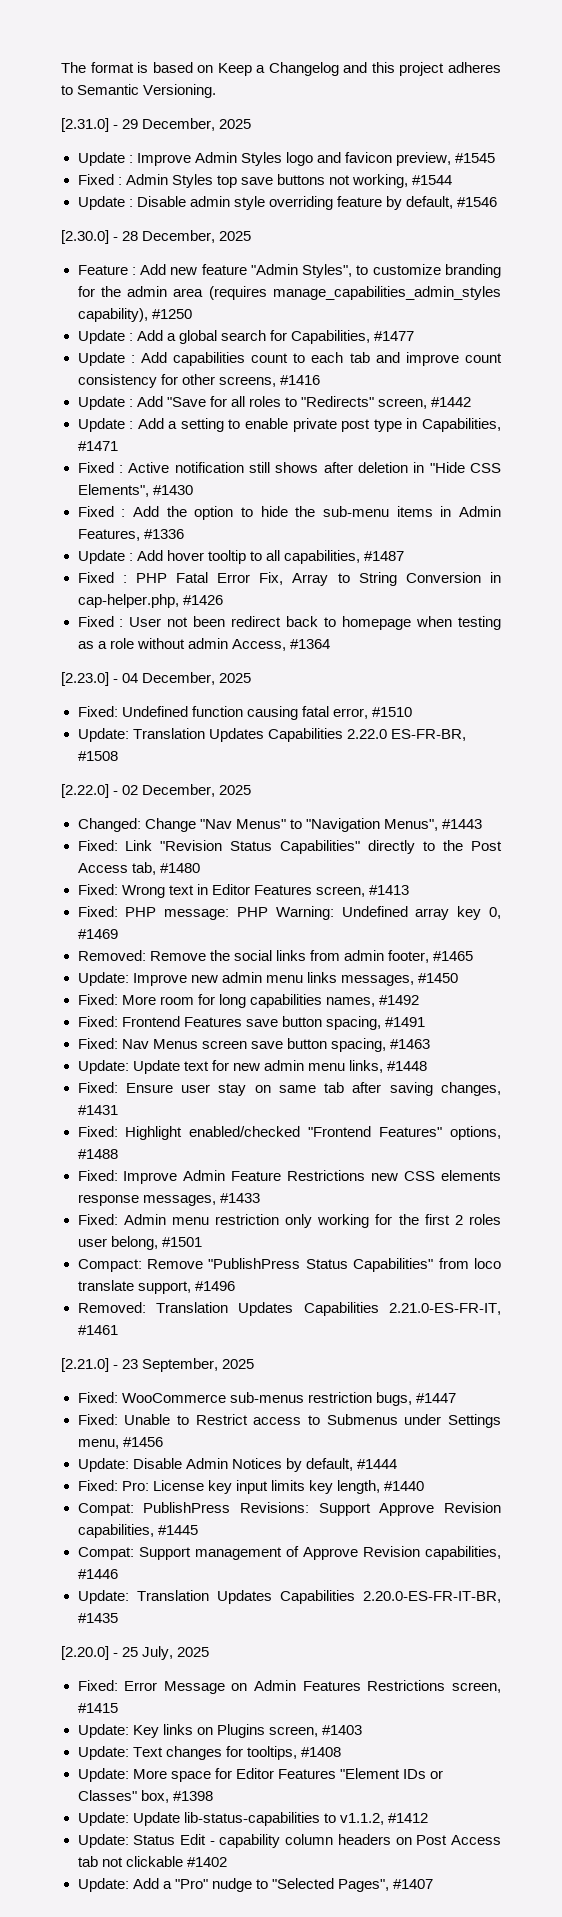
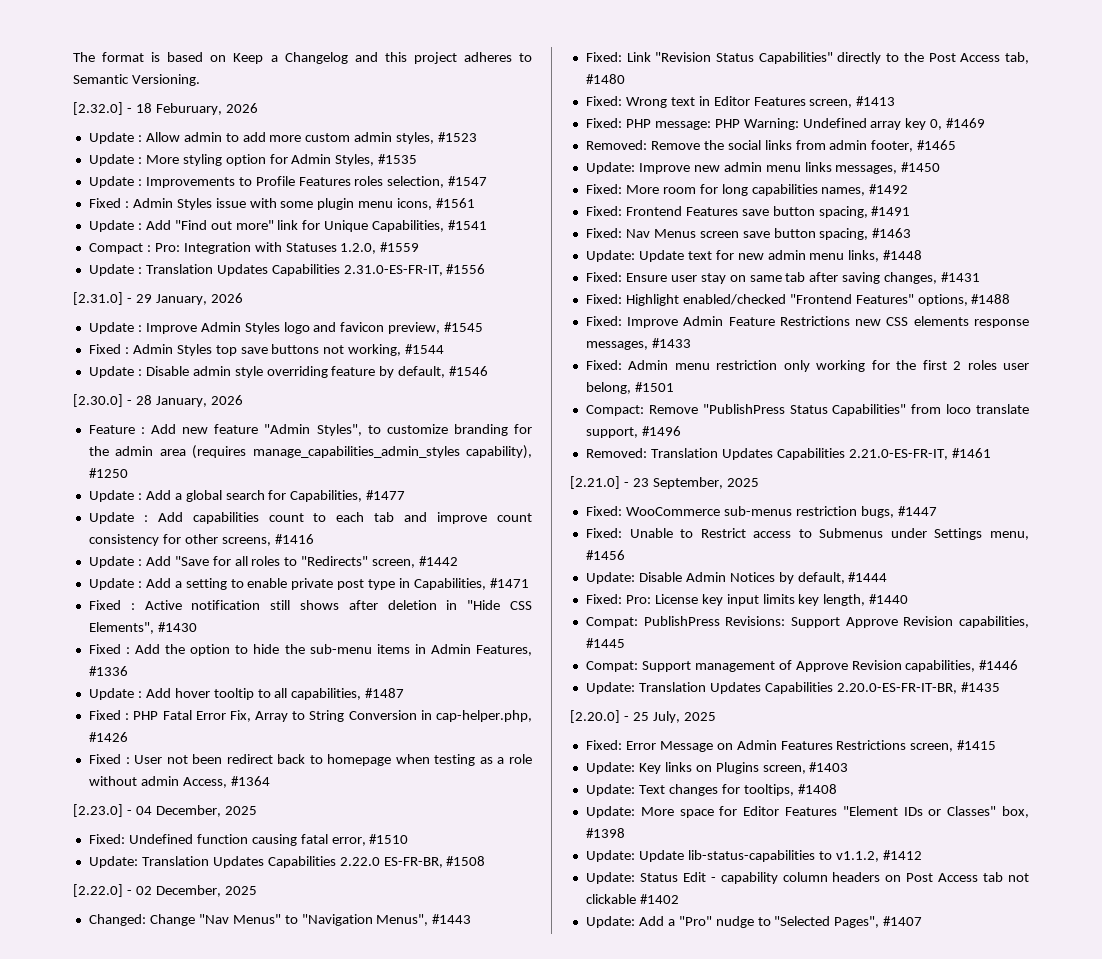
+ [2.32.0] - 18 Feburuary, 2026
+ Update : Allow admin to add more custom admin styles, #1523
+ Update : More styling option for Admin Styles, #1535
+ Update : Improvements to Profile Features roles selection, #1547
+ Fixed : Admin Styles issue with some plugin menu icons, #1561
+ Update : Add "Find out more" link for Unique Capabilities, #1541
+ Compact : Pro: Integration with Statuses 1.2.0, #1559
+ Update : Translation Updates Capabilities 2.31.0-ES-FR-IT, #1556
- [2.31.0] - 29 December, 2025
+ [2.31.0] - 29 January, 2026
- [2.30.0] - 28 December, 2025
+ [2.30.0] - 28 January, 2026

